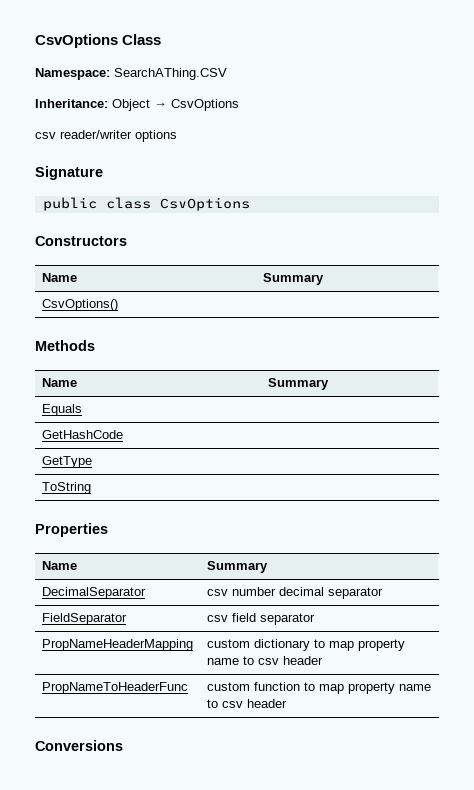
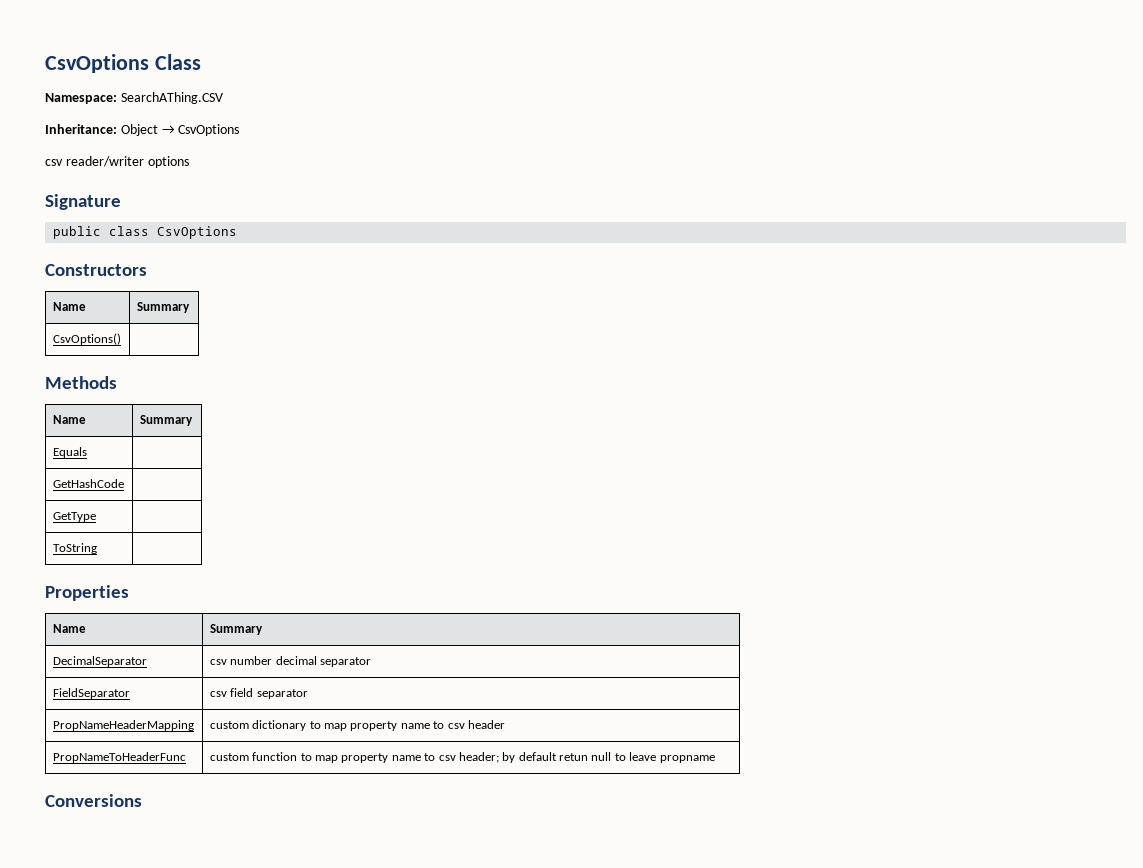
- PropNameToHeaderFunc | custom function to map property name to csv header
+ PropNameToHeaderFunc | custom function to map property name to csv header; by default retun null to leave propname

